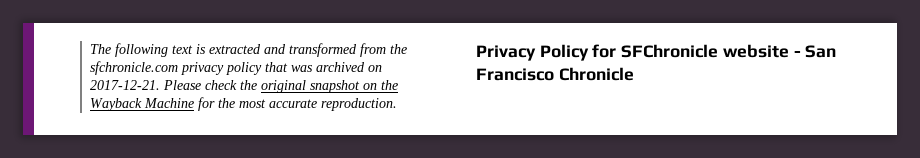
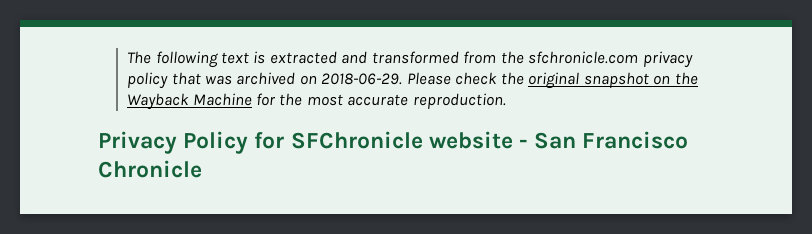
- The following text is extracted and transformed from the sfchronicle.com privacy policy that was archived on 2017-12-21.
+ The following text is extracted and transformed from the sfchronicle.com privacy policy that was archived on 2018-06-29.

